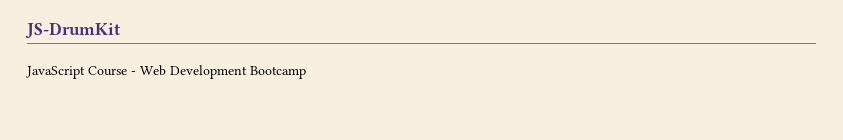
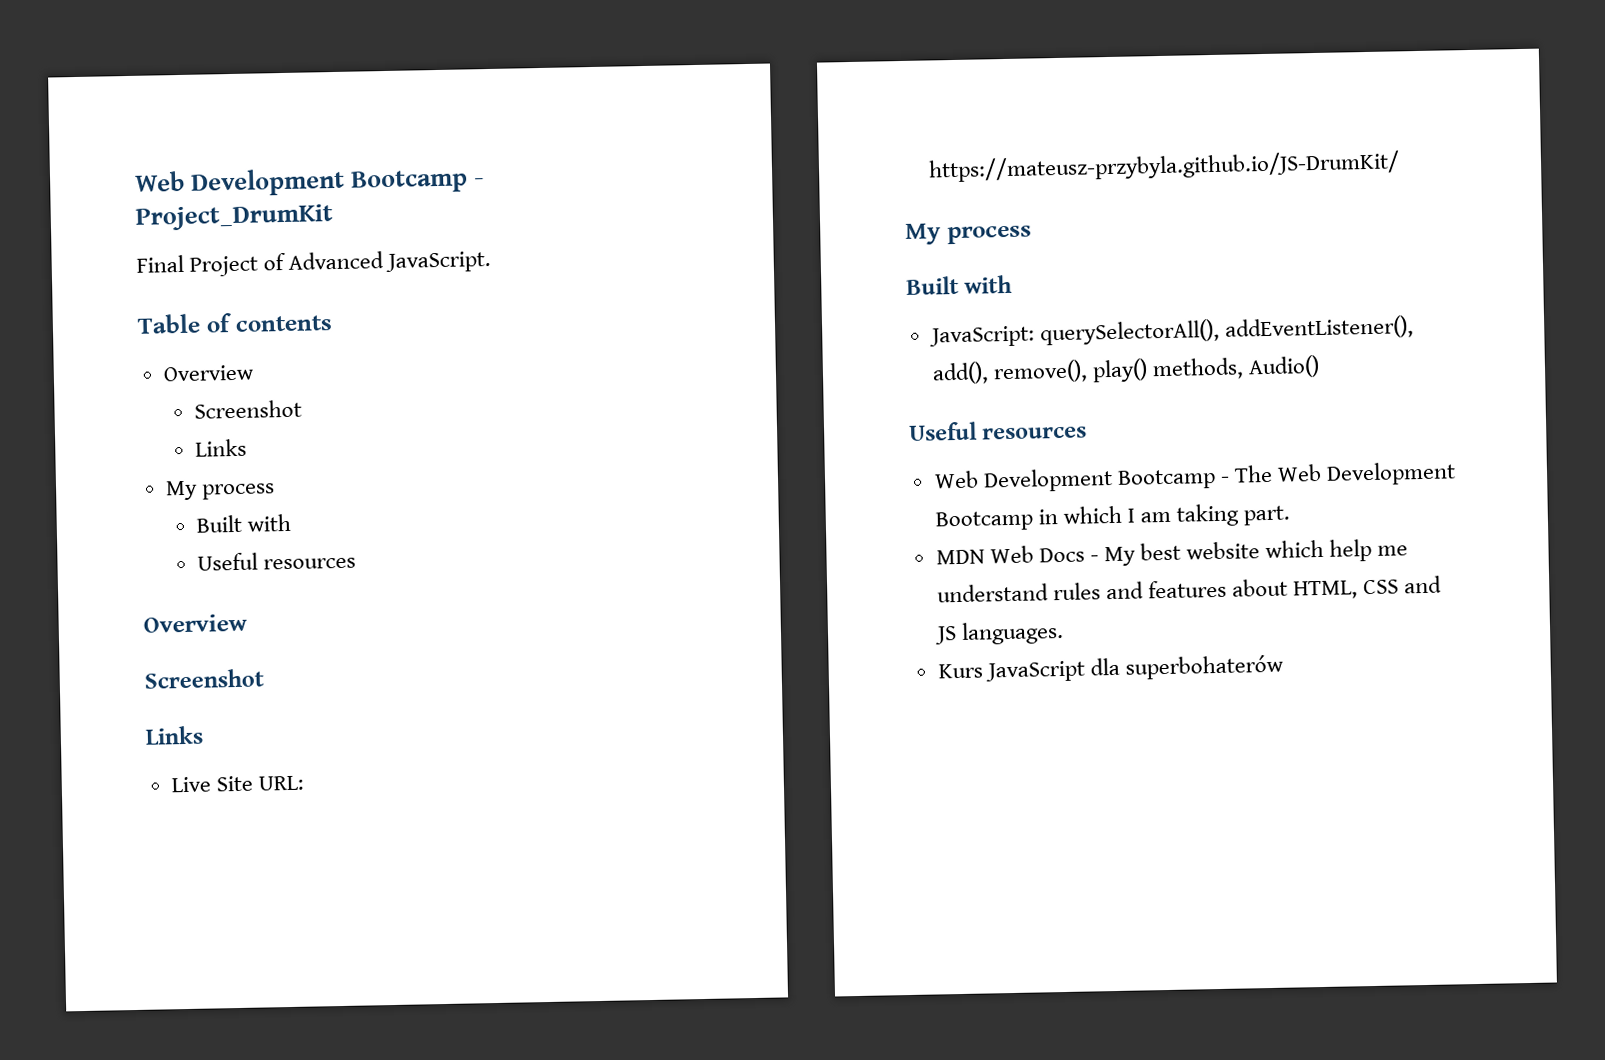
- JS-DrumKit
- JavaScript Course - Web Development Bootcamp
+ Web Development Bootcamp - Project_DrumKit
+ Final Project of Advanced JavaScript.
+ Table of contents
+ Overview
+ Screenshot
+ Links
+ My process
+ Built with
+ Useful resources
+ Overview
+ Screenshot
+ Links
+ Live Site URL: https://mateusz-przybyla.github.io/JS-DrumKit/
+ My process
+ Built with
+ JavaScript: querySelectorAll(), addEventListener(), add(), remove(), play() methods, Audio()
+ Useful resources
+ Web Development Bootcamp - The Web Development Bootcamp in which I am taking part.
+ MDN Web Docs - My best website which help me understand rules and features about HTML, CSS and JS languages.
+ Kurs JavaScript dla superbohaterów

